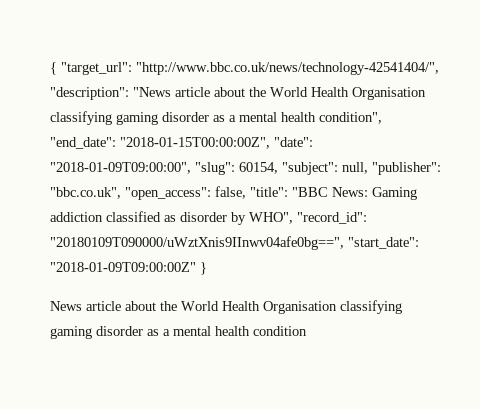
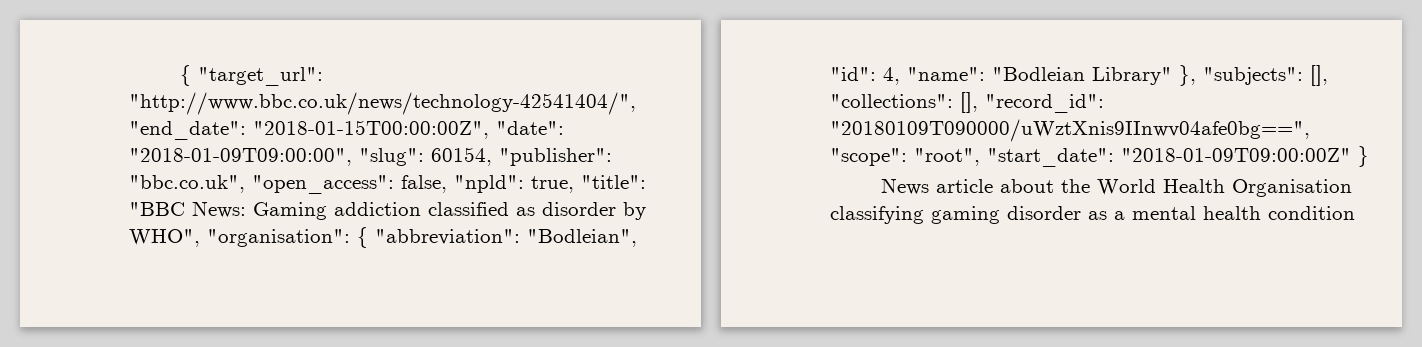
- { "target_url": "http://www.bbc.co.uk/news/technology-42541404/", "description": "News article about the World Health Organisation classifying gaming disorder as a mental health condition", "end_date": "2018-01-15T00:00:00Z", "date": "2018-01-09T09:00:00", "slug": 60154, "subject": null, "publisher": "bbc.co.uk", "open_access": false, "title": "BBC News: Gaming addiction classified as disorder by WHO", "record_id": "20180109T090000/uWztXnis9IInwv04afe0bg==", "start_date": "2018-01-09T09:00:00Z" }
+ { "target_url": "http://www.bbc.co.uk/news/technology-42541404/", "end_date": "2018-01-15T00:00:00Z", "date": "2018-01-09T09:00:00", "slug": 60154, "publisher": "bbc.co.uk", "open_access": false, "npld": true, "title": "BBC News: Gaming addiction classified as disorder by WHO", "organisation": { "abbreviation": "Bodleian", "id": 4, "name": "Bodleian Library" }, "subjects": [], "collections": [], "record_id": "20180109T090000/uWztXnis9IInwv04afe0bg==", "scope": "root", "start_date": "2018-01-09T09:00:00Z" }

